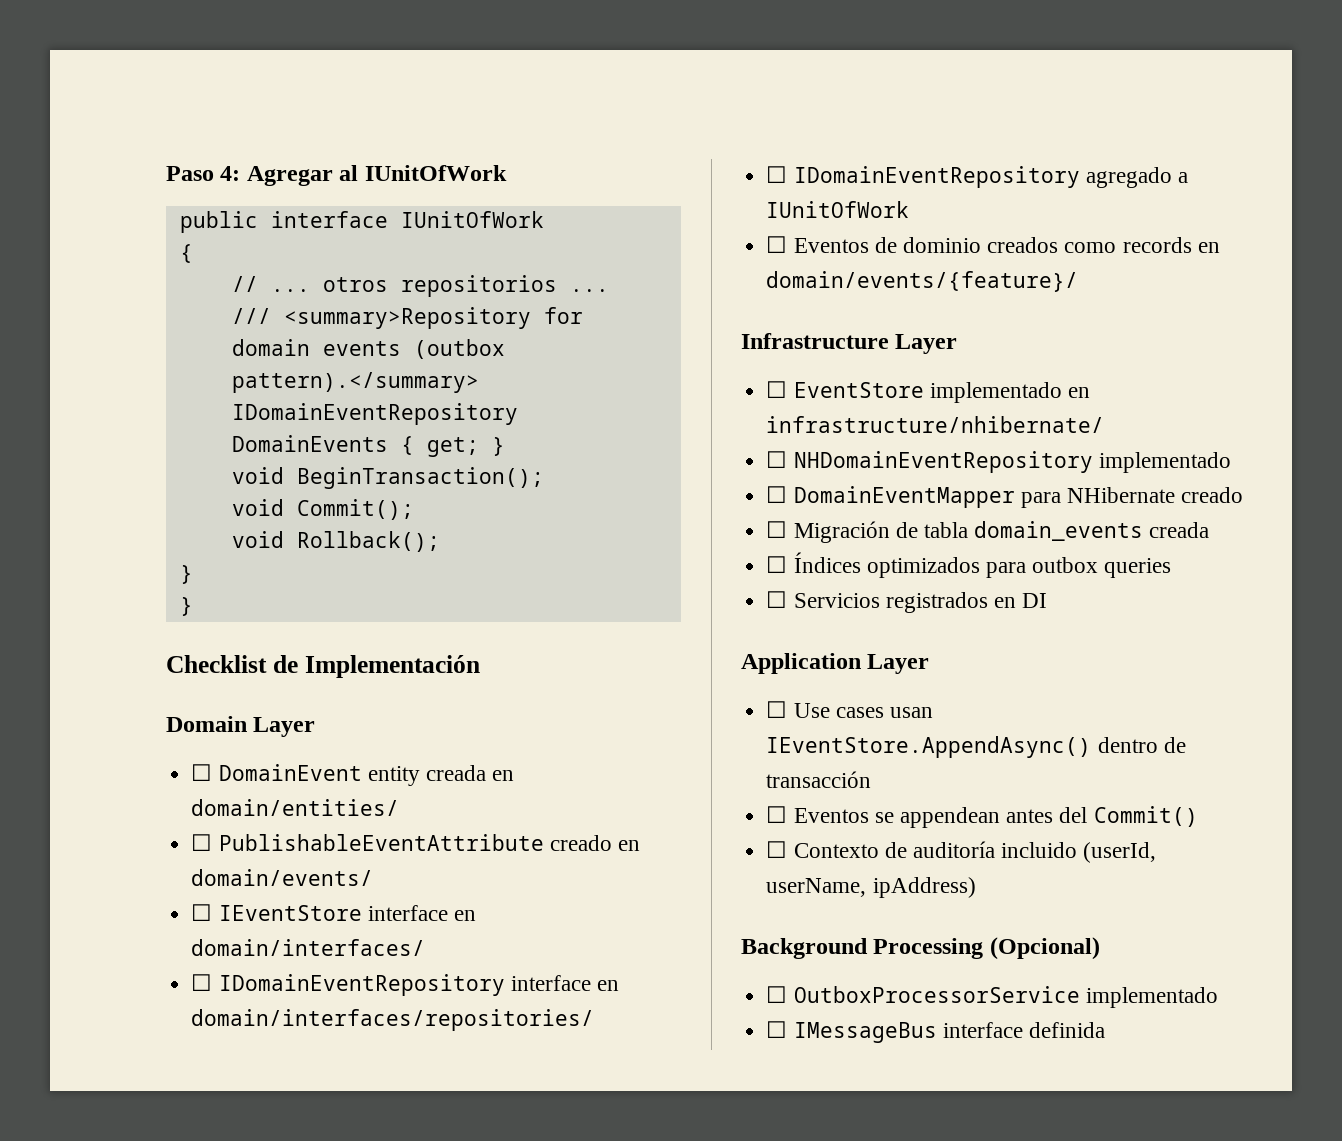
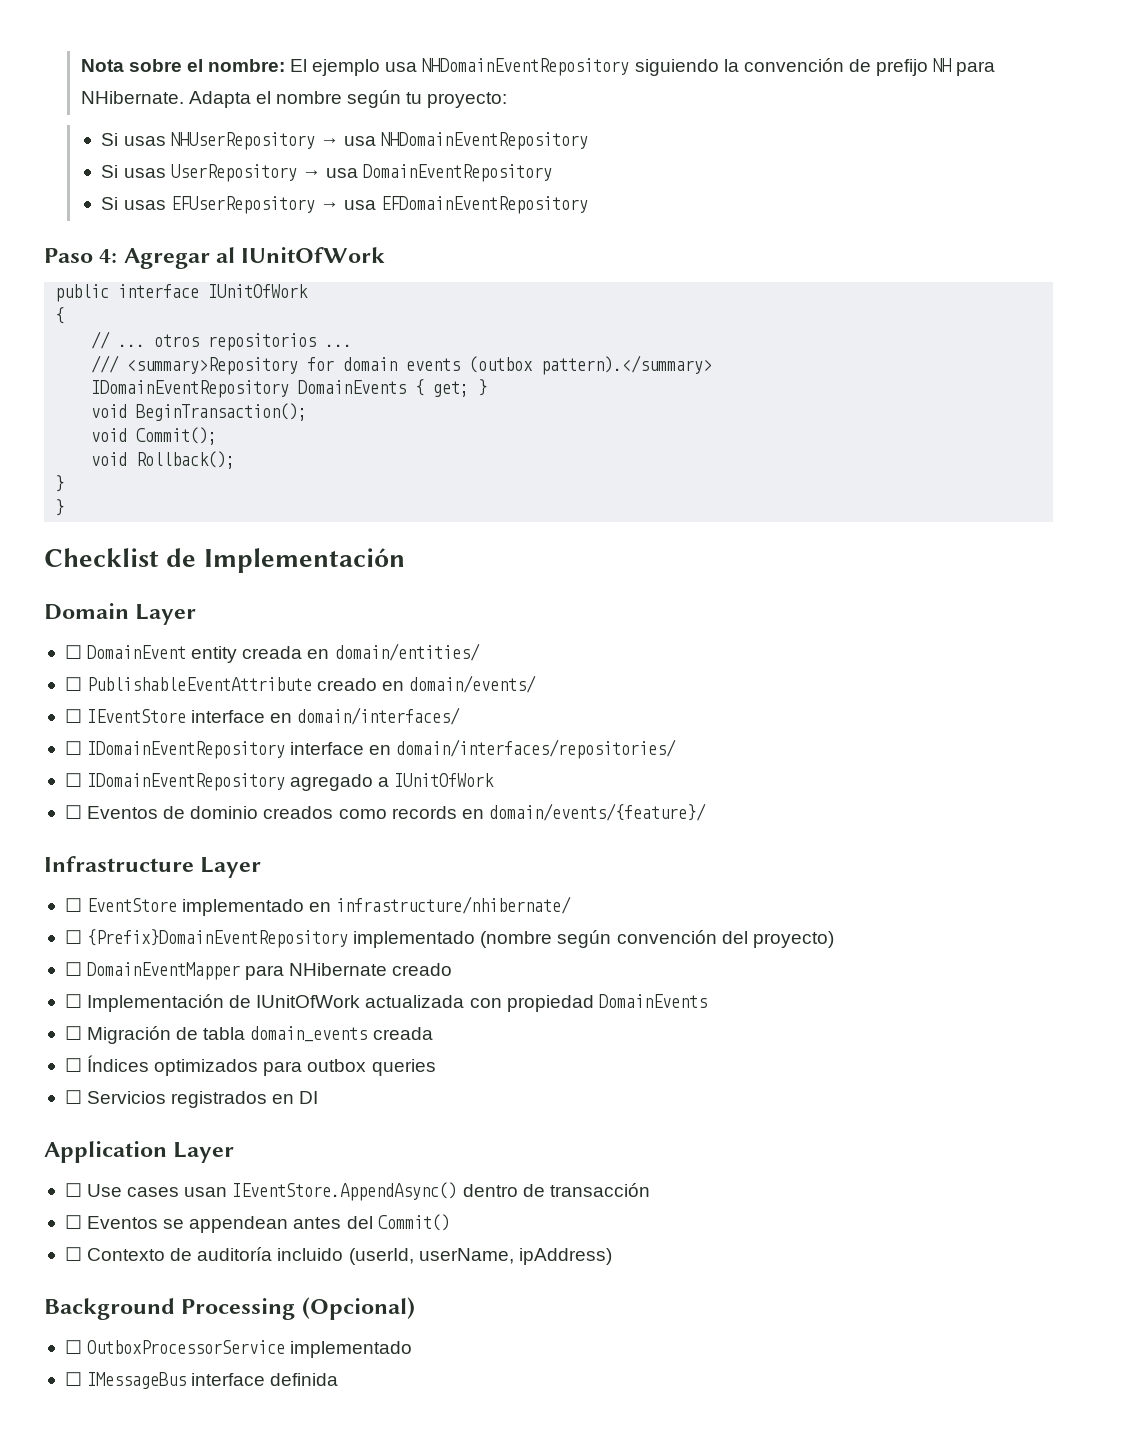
+ Nota sobre el nombre: El ejemplo usa NHDomainEventRepository siguiendo la convención de prefijo NH para NHibernate. Adapta el nombre según tu proyecto:
+ Si usas NHUserRepository → usa NHDomainEventRepository
+ Si usas UserRepository → usa DomainEventRepository
+ Si usas EFUserRepository → usa EFDomainEventRepository
- ☐ NHDomainEventRepository implementado
+ ☐ {Prefix}DomainEventRepository implementado (nombre según convención del proyecto)
+ ☐ Implementación de IUnitOfWork actualizada con propiedad DomainEvents

